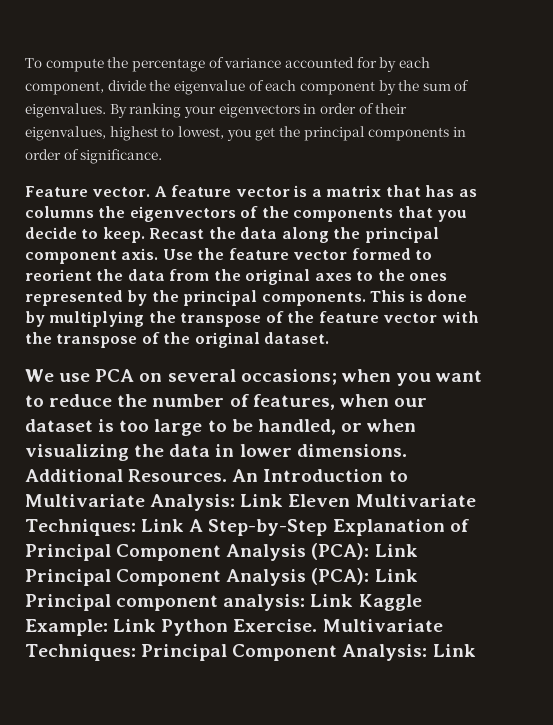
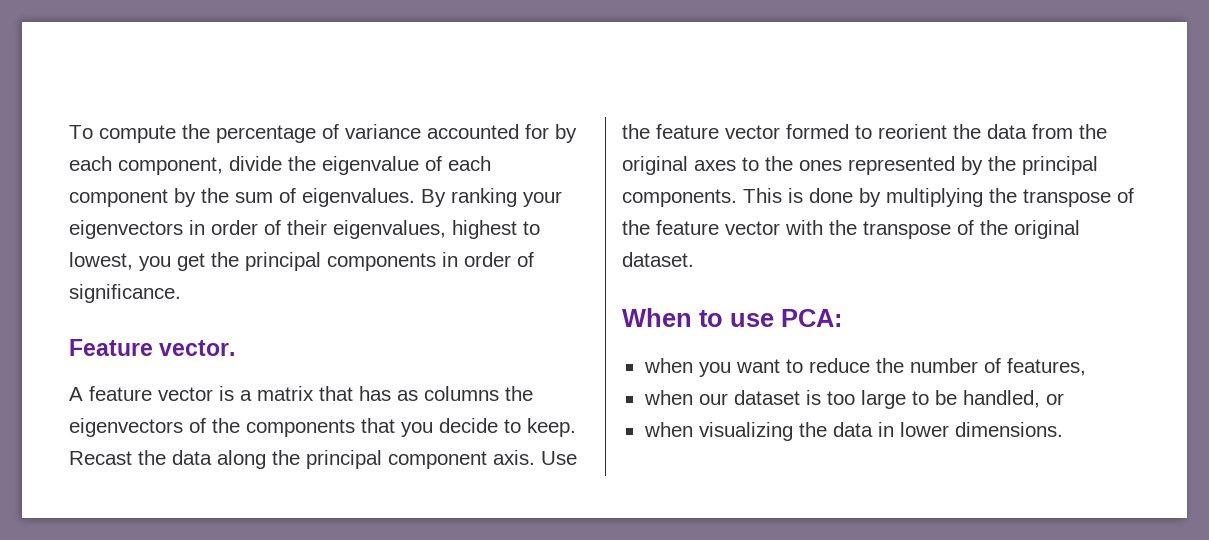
- Feature vector. A feature vector is a matrix that has as columns the eigenvectors of the components that you decide to keep.
+ Feature vector.
+ A feature vector is a matrix that has as columns the eigenvectors of the components that you decide to keep.
- We use PCA on several occasions; when you want to reduce the number of features, when our dataset is too large to be handled, or when visualizing the data in lower dimensions. Additional Resources. An Introduction to Multivariate Analysis: Link Eleven Multivariate Techniques: Link A Step-by-Step Explanation of Principal Component Analysis (PCA): Link Principal Component Analysis (PCA): Link Principal component analysis: Link Kaggle Example: Link Python Exercise. Multivariate Techniques: Principal Component Analysis: Link
+ When to use PCA:
+ when you want to reduce the number of features,
+ when our dataset is too large to be handled, or
+ when visualizing the data in lower dimensions.

